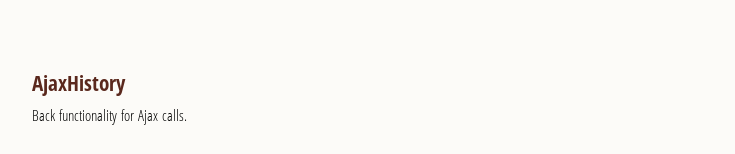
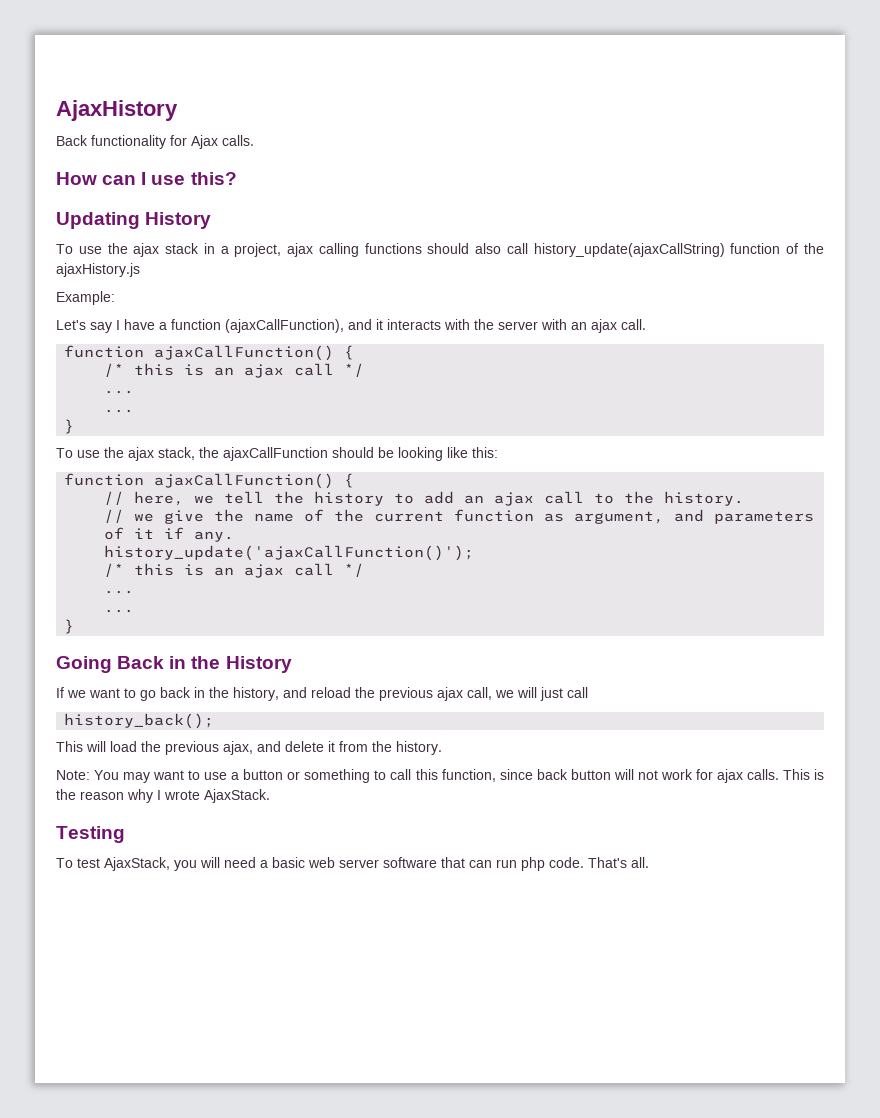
+ How can I use this?
+ Updating History
+ To use the ajax stack in a project, ajax calling functions should also call history_update(ajaxCallString) function of the ajaxHistory.js
+ Example:
+ Let's say I have a function (ajaxCallFunction), and it interacts with the server with an ajax call.
+ function ajaxCallFunction() {
+ /* this is an ajax call */
+ ...
+ ...
+ }
+ To use the ajax stack, the ajaxCallFunction should be looking like this:
+ function ajaxCallFunction() {
+ // here, we tell the history to add an ajax call to the history.
+ // we give the name of the current function as argument, and parameters of it if any.
+ history_update('ajaxCallFunction()');
+ /* this is an ajax call */
+ ...
+ ...
+ }
+ Going Back in the History
+ If we want to go back in the history, and reload the previous ajax call, we will just call
+ history_back();
+ This will load the previous ajax, and delete it from the history.
+ Note: You may want to use a button or something to call this function, since back button will not work for ajax calls. This is the reason why I wrote AjaxStack.
+ Testing
+ To test AjaxStack, you will need a basic web server software that can run php code. That's all.

